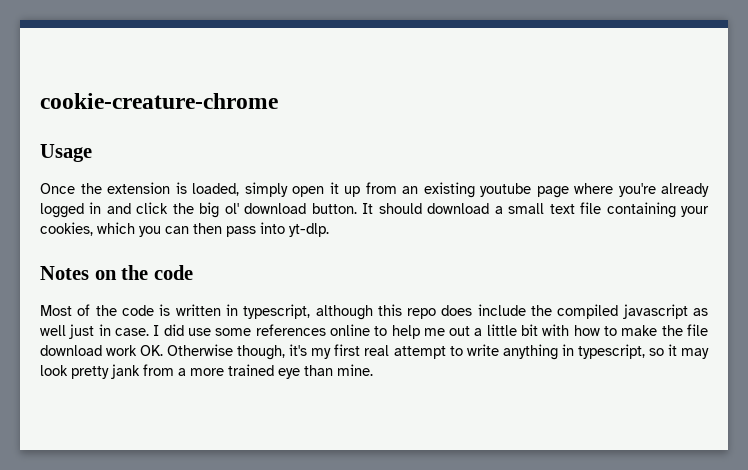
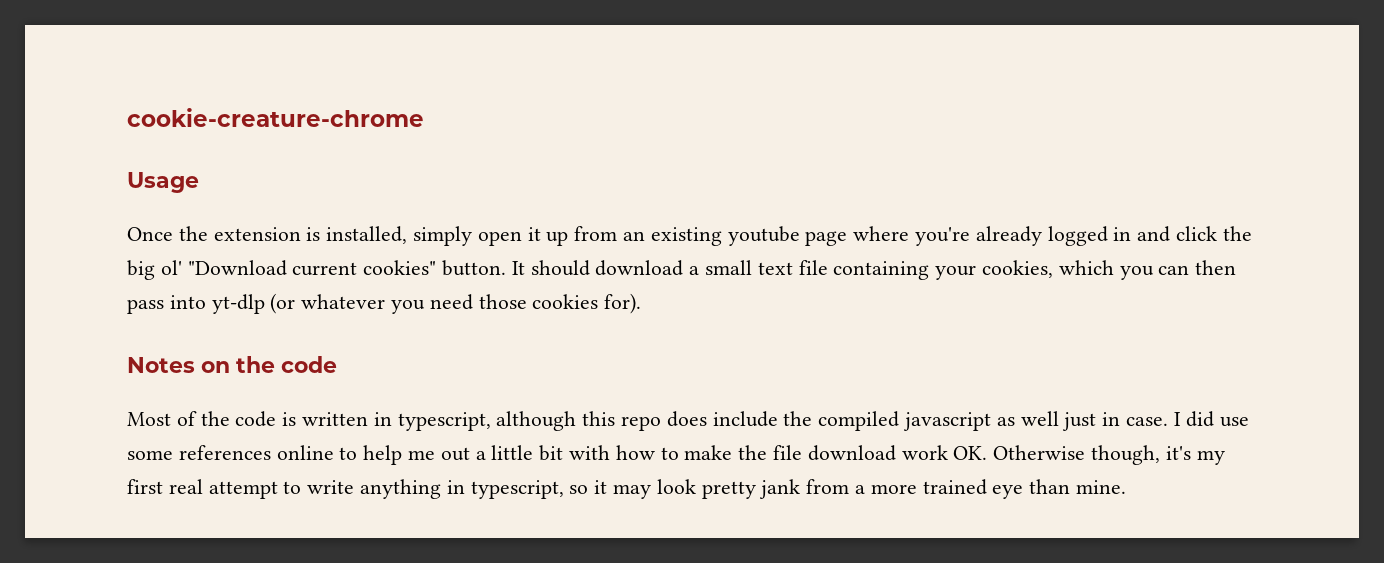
- Once the extension is loaded, simply open it up from an existing youtube page where you're already logged in and click the big ol' download button.
+ Once the extension is installed, simply open it up from an existing youtube page where you're already logged in and click the big ol' "Download current cookies" button.
- It should download a small text file containing your cookies, which you can then pass into yt-dlp.
+ It should download a small text file containing your cookies, which you can then pass into yt-dlp (or whatever you need those cookies for).

